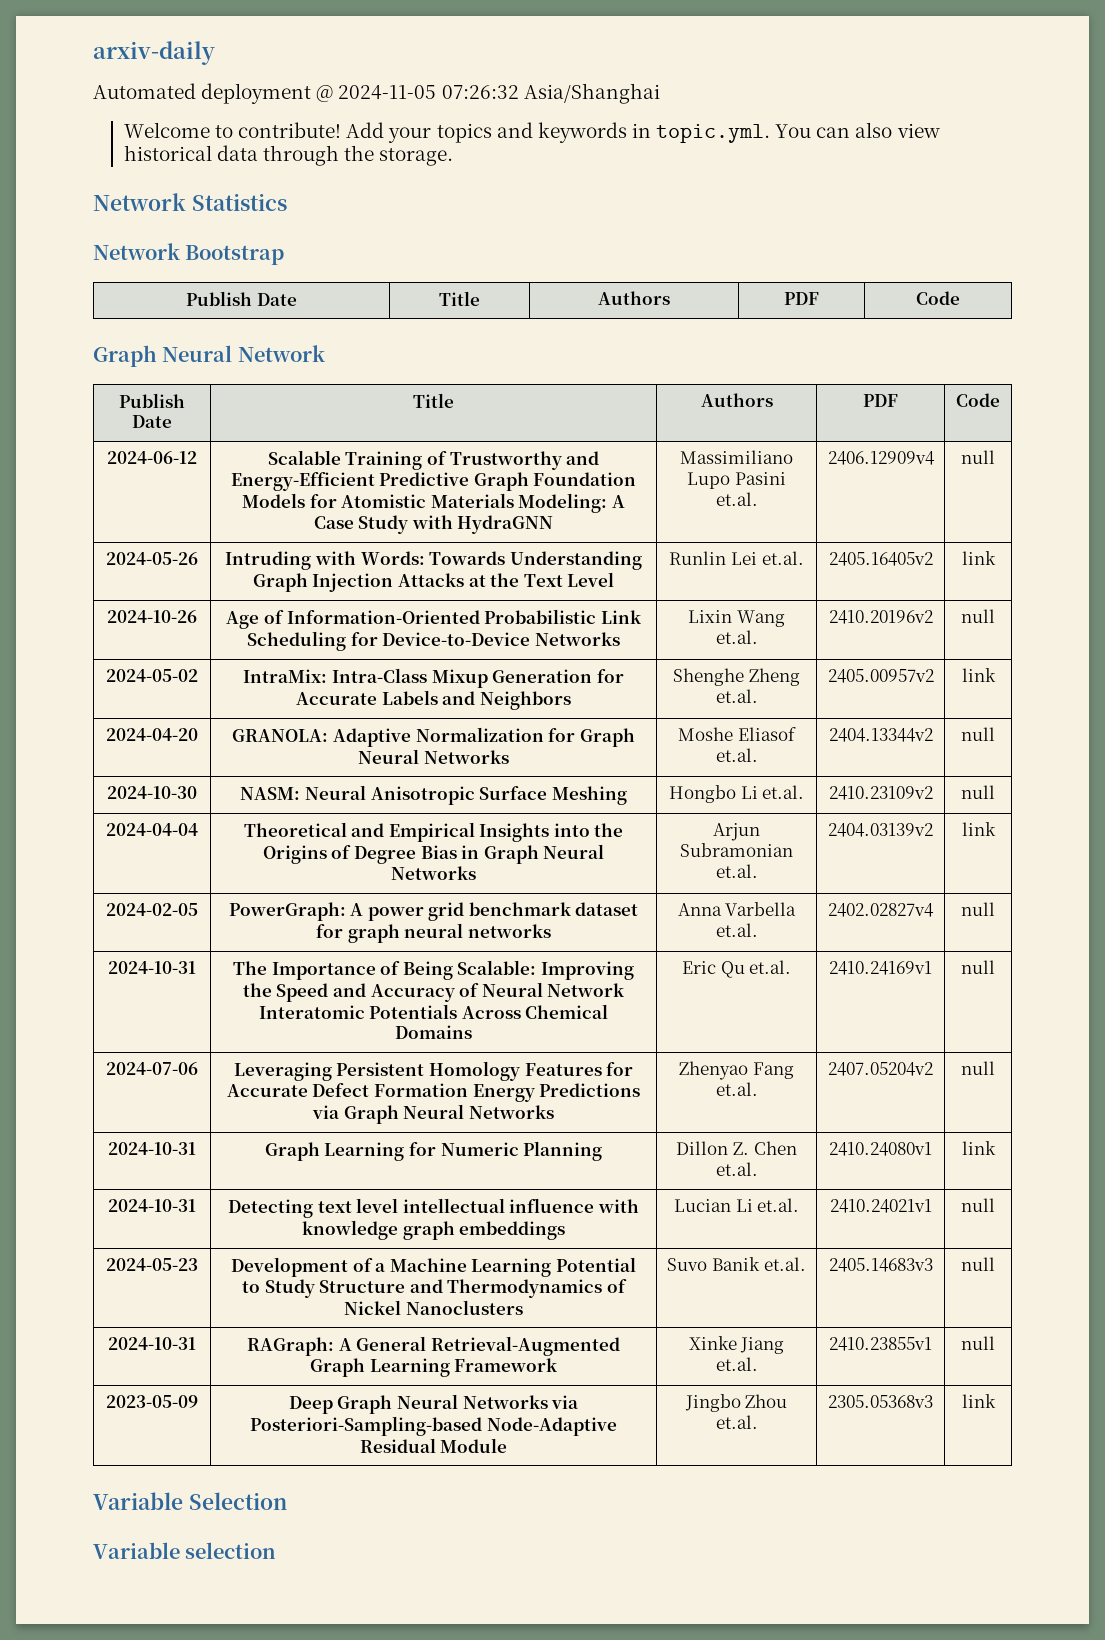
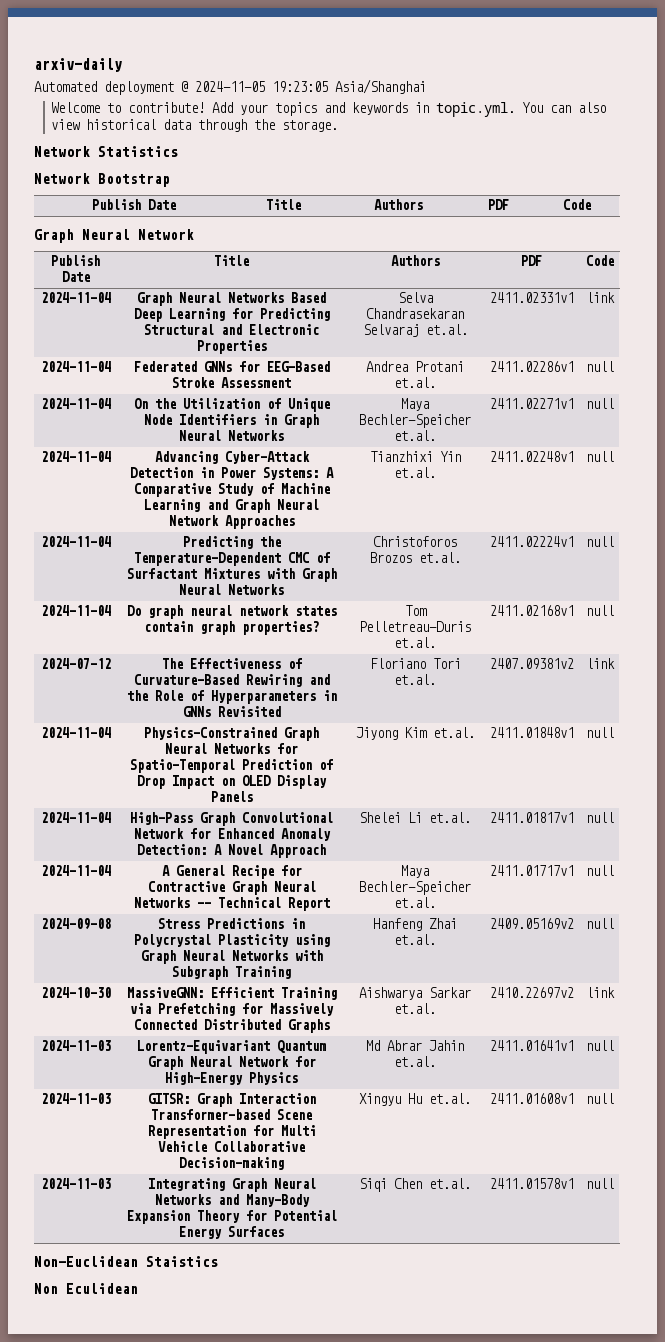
- Automated deployment @ 2024-11-05 07:26:32 Asia/Shanghai
+ Automated deployment @ 2024-11-05 19:23:05 Asia/Shanghai
- 2024-06-12 | Scalable Training of Trustworthy and Energy-Efficient Predictive Graph Foundation Models for Atomistic Materials Modeling: A Case Study with HydraGNN | Massimiliano Lupo Pasini et.al. | 2406.12909v4 | null
- 2024-05-26 | Intruding with Words: Towards Understanding Graph Injection Attacks at the Text Level | Runlin Lei et.al. | 2405.16405v2 | link
- 2024-10-26 | Age of Information-Oriented Probabilistic Link Scheduling for Device-to-Device Networks | Lixin Wang et.al. | 2410.20196v2 | null
- 2024-05-02 | IntraMix: Intra-Class Mixup Generation for Accurate Labels and Neighbors | Shenghe Zheng et.al. | 2405.00957v2 | link
- 2024-04-20 | GRANOLA: Adaptive Normalization for Graph Neural Networks | Moshe Eliasof et.al. | 2404.13344v2 | null
- 2024-10-30 | NASM: Neural Anisotropic Surface Meshing | Hongbo Li et.al. | 2410.23109v2 | null
- 2024-04-04 | Theoretical and Empirical Insights into the Origins of Degree Bias in Graph Neural Networks | Arjun Subramonian et.al. | 2404.03139v2 | link
- 2024-02-05 | PowerGraph: A power grid benchmark dataset for graph neural networks | Anna Varbella et.al. | 2402.02827v4 | null
- 2024-10-31 | The Importance of Being Scalable: Improving the Speed and Accuracy of Neural Network Interatomic Potentials Across Chemical Domains | Eric Qu et.al. | 2410.24169v1 | null
- 2024-07-06 | Leveraging Persistent Homology Features for Accurate Defect Formation Energy Predictions via Graph Neural Networks | Zhenyao Fang et.al. | 2407.05204v2 | null
- 2024-10-31 | Graph Learning for Numeric Planning | Dillon Z. Chen et.al. | 2410.24080v1 | link
- 2024-10-31 | Detecting text level intellectual influence with knowledge graph embeddings | Lucian Li et.al. | 2410.24021v1 | null
- 2024-05-23 | Development of a Machine Learning Potential to Study Structure and Thermodynamics of Nickel Nanoclusters | Suvo Banik et.al. | 2405.14683v3 | null
- 2024-10-31 | RAGraph: A General Retrieval-Augmented Graph Learning Framework | Xinke Jiang et.al. | 2410.23855v1 | null
- 2023-05-09 | Deep Graph Neural Networks via Posteriori-Sampling-based Node-Adaptive Residual Module | Jingbo Zhou et.al. | 2305.05368v3 | link
- Variable Selection
- Variable selection
+ 2024-11-04 | Graph Neural Networks Based Deep Learning for Predicting Structural and Electronic Properties | Selva Chandrasekaran Selvaraj et.al. | 2411.02331v1 | link
+ 2024-11-04 | Federated GNNs for EEG-Based Stroke Assessment | Andrea Protani et.al. | 2411.02286v1 | null
+ 2024-11-04 | On the Utilization of Unique Node Identifiers in Graph Neural Networks | Maya Bechler-Speicher et.al. | 2411.02271v1 | null
+ 2024-11-04 | Advancing Cyber-Attack Detection in Power Systems: A Comparative Study of Machine Learning and Graph Neural Network Approaches | Tianzhixi Yin et.al. | 2411.02248v1 | null
+ 2024-11-04 | Predicting the Temperature-Dependent CMC of Surfactant Mixtures with Graph Neural Networks | Christoforos Brozos et.al. | 2411.02224v1 | null
+ 2024-11-04 | Do graph neural network states contain graph properties? | Tom Pelletreau-Duris et.al. | 2411.02168v1 | null
+ 2024-07-12 | The Effectiveness of Curvature-Based Rewiring and the Role of Hyperparameters in GNNs Revisited | Floriano Tori et.al. | 2407.09381v2 | link
+ 2024-11-04 | Physics-Constrained Graph Neural Networks for Spatio-Temporal Prediction of Drop Impact on OLED Display Panels | Jiyong Kim et.al. | 2411.01848v1 | null
+ 2024-11-04 | High-Pass Graph Convolutional Network for Enhanced Anomaly Detection: A Novel Approach | Shelei Li et.al. | 2411.01817v1 | null
+ 2024-11-04 | A General Recipe for Contractive Graph Neural Networks -- Technical Report | Maya Bechler-Speicher et.al. | 2411.01717v1 | null
+ 2024-09-08 | Stress Predictions in Polycrystal Plasticity using Graph Neural Networks with Subgraph Training | Hanfeng Zhai et.al. | 2409.05169v2 | null
+ 2024-10-30 | MassiveGNN: Efficient Training via Prefetching for Massively Connected Distributed Graphs | Aishwarya Sarkar et.al. | 2410.22697v2 | link
+ 2024-11-03 | Lorentz-Equivariant Quantum Graph Neural Network for High-Energy Physics | Md Abrar Jahin et.al. | 2411.01641v1 | null
+ 2024-11-03 | GITSR: Graph Interaction Transformer-based Scene Representation for Multi Vehicle Collaborative Decision-making | Xingyu Hu et.al. | 2411.01608v1 | null
+ 2024-11-03 | Integrating Graph Neural Networks and Many-Body Expansion Theory for Potential Energy Surfaces | Siqi Chen et.al. | 2411.01578v1 | null
+ Non-Euclidean Staistics
+ Non Eculidean

